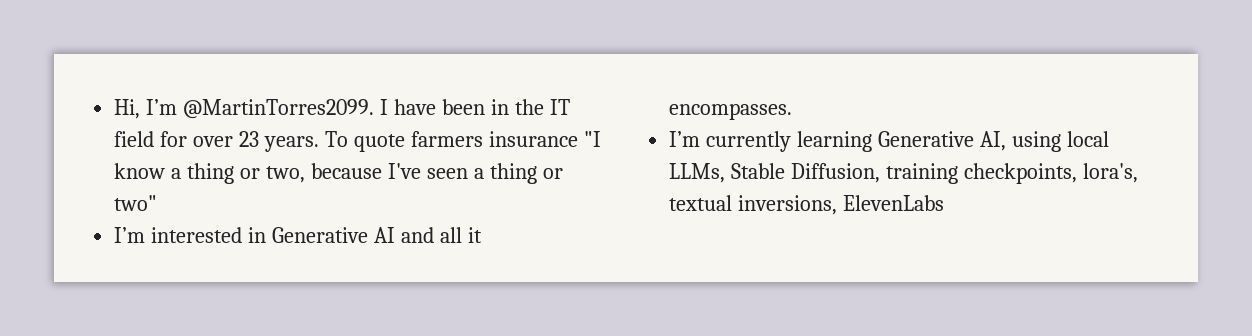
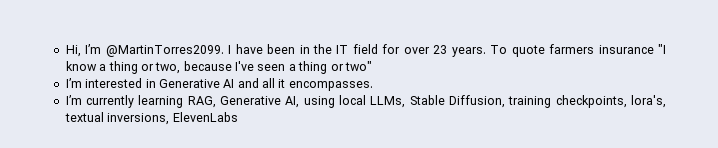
- I’m currently learning Generative AI, using local LLMs, Stable Diffusion, training checkpoints, lora's, textual inversions, ElevenLabs
+ I’m currently learning RAG, Generative AI, using local LLMs, Stable Diffusion, training checkpoints, lora's, textual inversions, ElevenLabs

